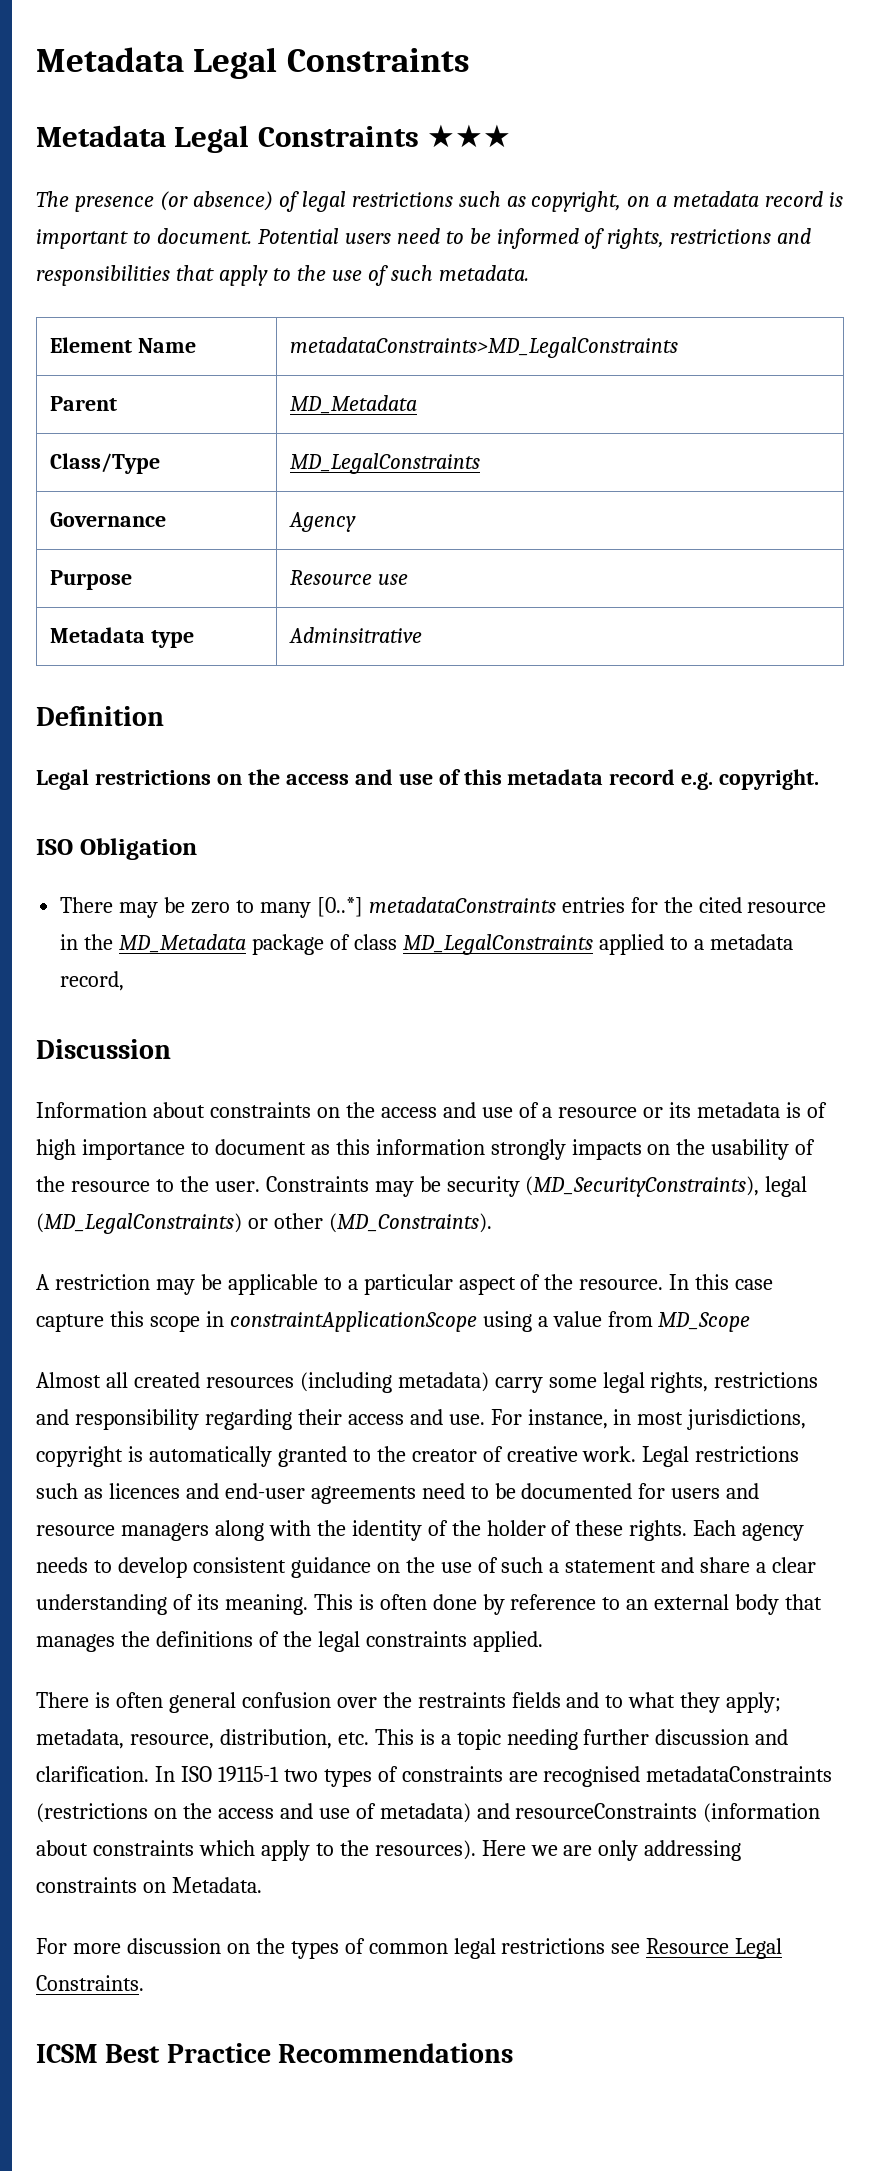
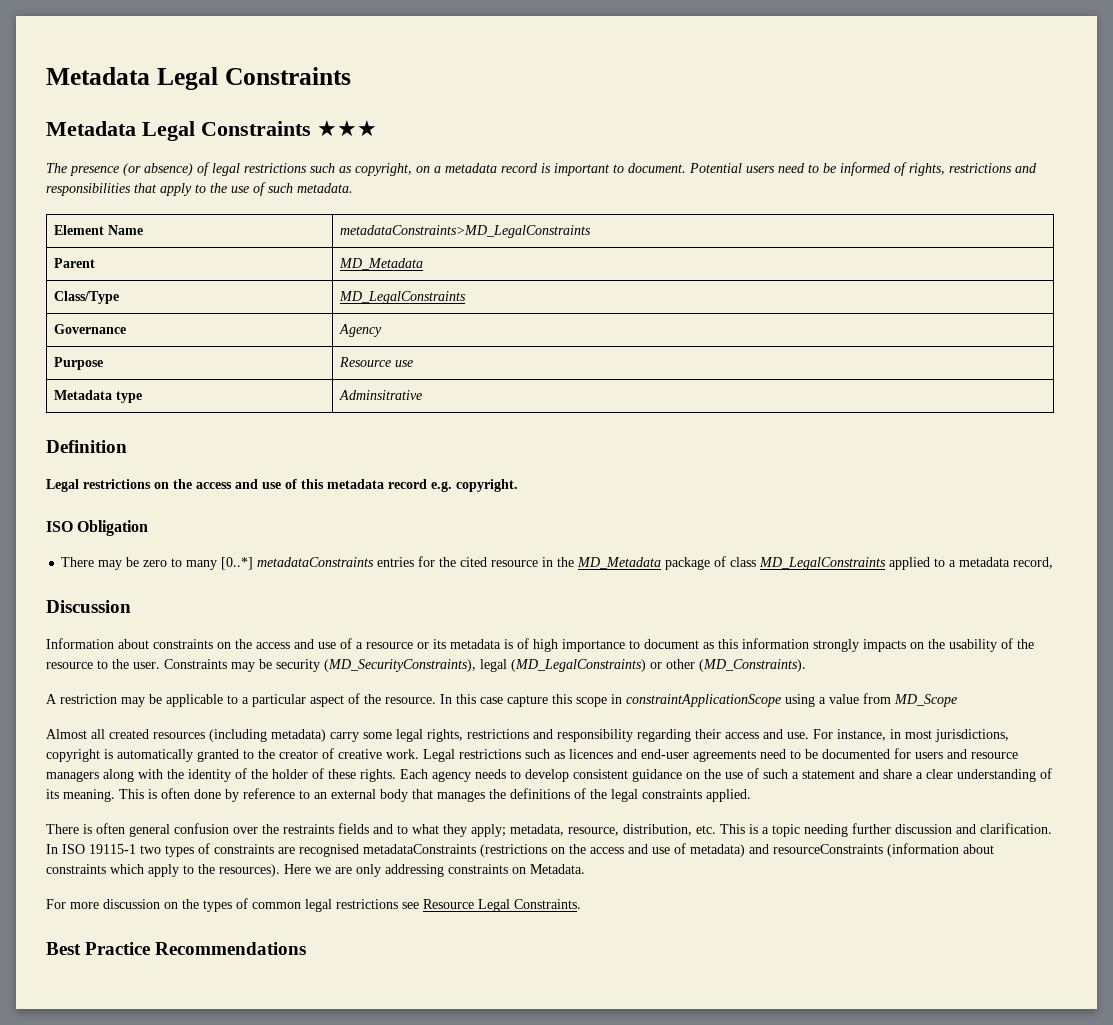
- ICSM Best Practice Recommendations
+ Best Practice Recommendations

